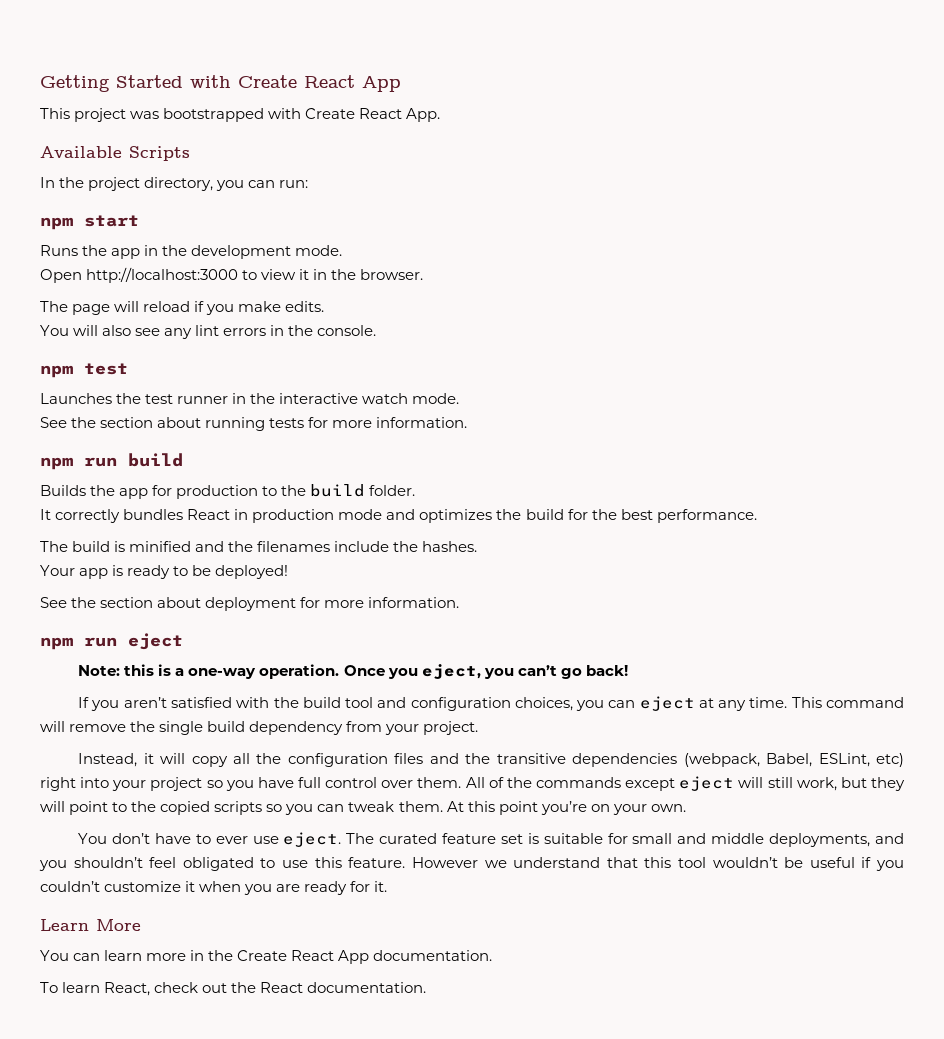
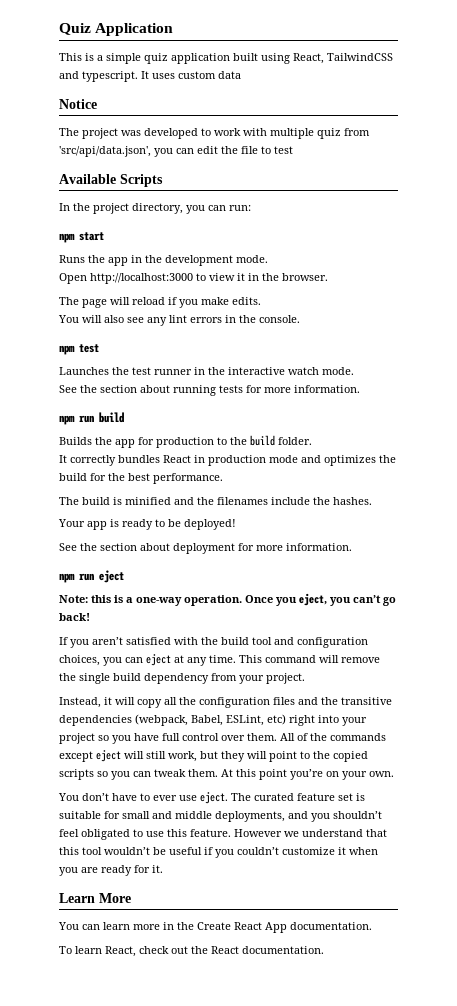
- Getting Started with Create React App
- This project was bootstrapped with Create React App.
+ Quiz Application
+ This is a simple quiz application built using React, TailwindCSS and typescript. It uses custom data
+ Notice
+ The project was developed to work with multiple quiz from 'src/api/data.json', you can edit the file to test

